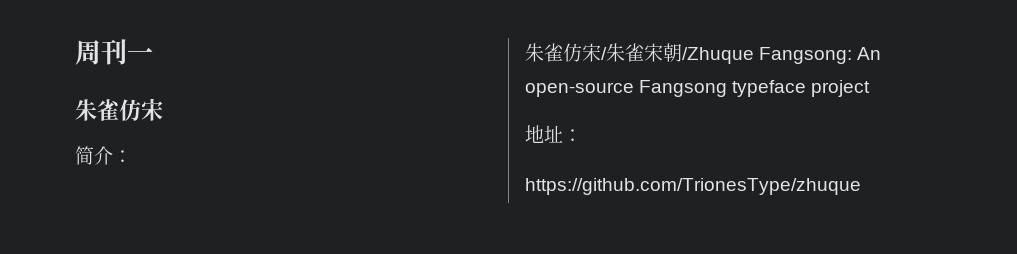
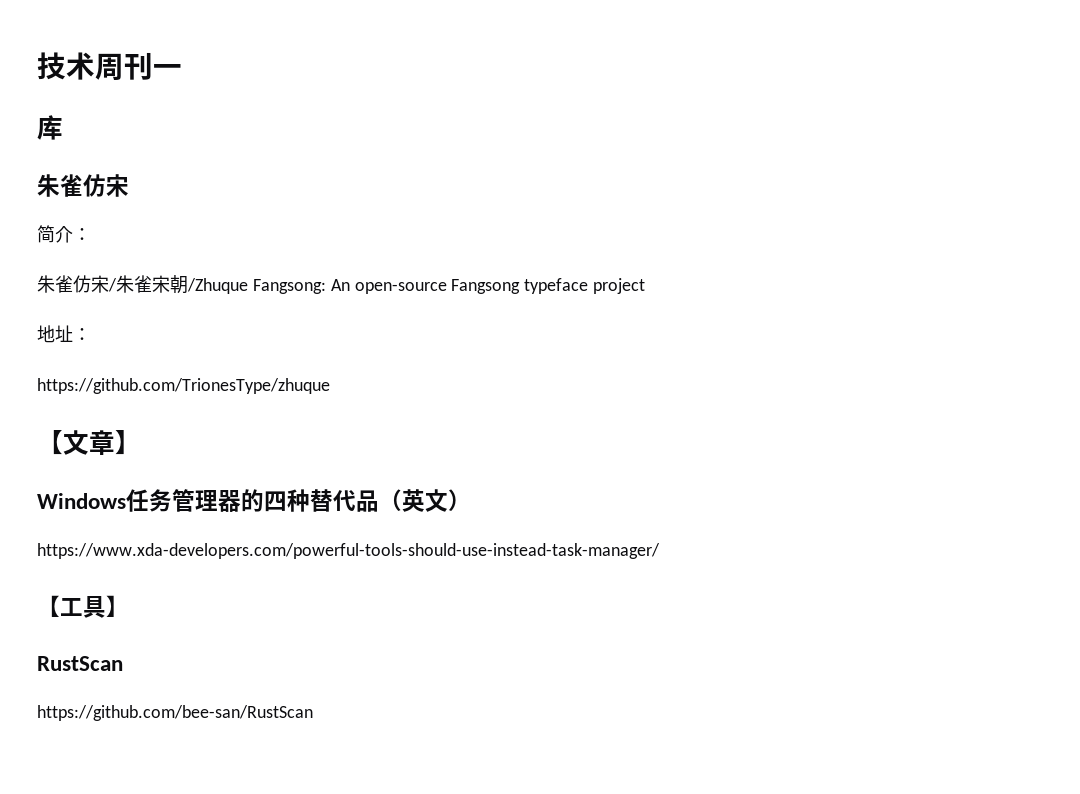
- 周刊一
+ 技术周刊一
+ 库
+ 【文章】
+ Windows任务管理器的四种替代品（英文）
+ https://www.xda-developers.com/powerful-tools-should-use-instead-task-manager/
+ 【工具】
+ RustScan
+ https://github.com/bee-san/RustScan

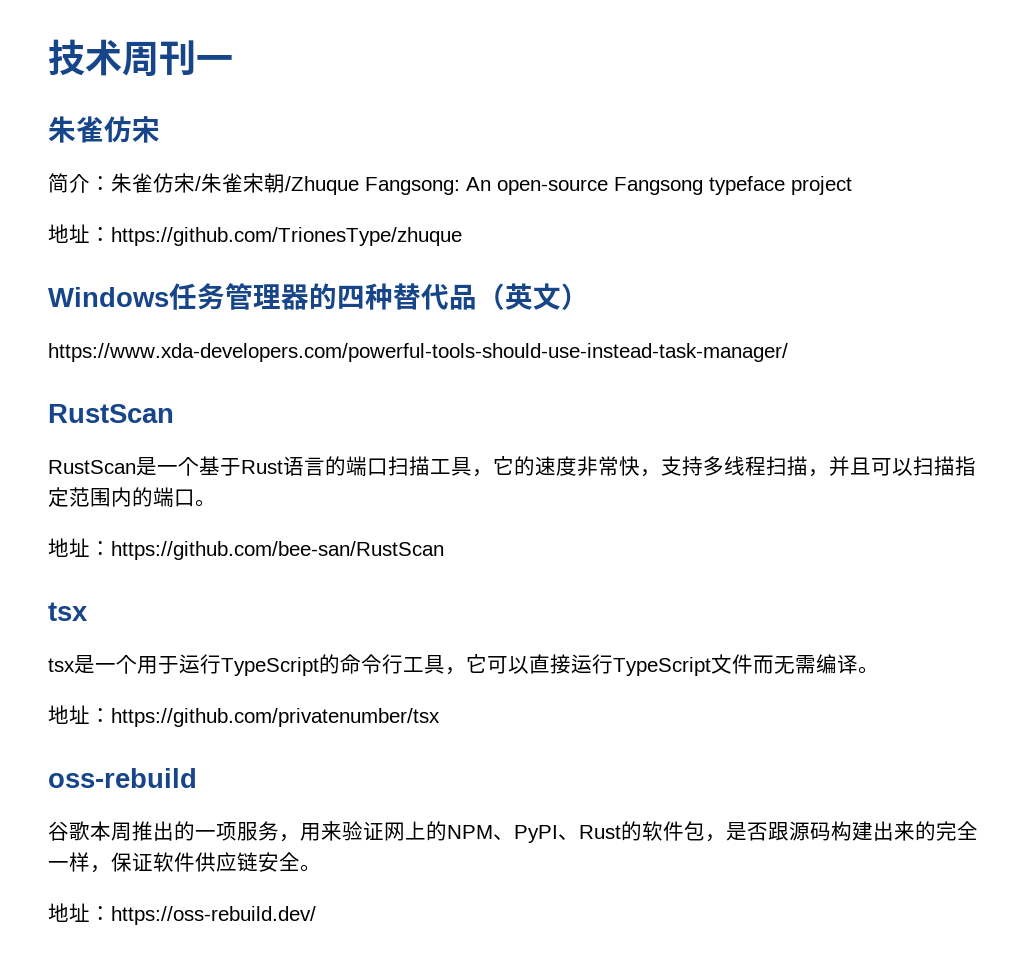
- 库
- 简介：
- 朱雀仿宋/朱雀宋朝/Zhuque Fangsong: An open-source Fangsong typeface project
+ 简介：朱雀仿宋/朱雀宋朝/Zhuque Fangsong: An open-source Fangsong typeface project
- 地址：
- https://github.com/TrionesType/zhuque
+ 地址：https://github.com/TrionesType/zhuque
- 【文章】
  https://www.xda-developers.com/powerful-tools-should-use-instead-task-manager/
- 【工具】
  RustScan
- https://github.com/bee-san/RustScan
+ RustScan是一个基于Rust语言的端口扫描工具，它的速度非常快，支持多线程扫描，并且可以扫描指定范围内的端口。
+ 地址：https://github.com/bee-san/RustScan
+ tsx
+ tsx是一个用于运行TypeScript的命令行工具，它可以直接运行TypeScript文件而无需编译。
+ 地址：https://github.com/privatenumber/tsx
+ oss-rebuild
+ 谷歌本周推出的一项服务，用来验证网上的NPM、PyPI、Rust的软件包，是否跟源码构建出来的完全一样，保证软件供应链安全。
+ 地址：https://oss-rebuild.dev/

